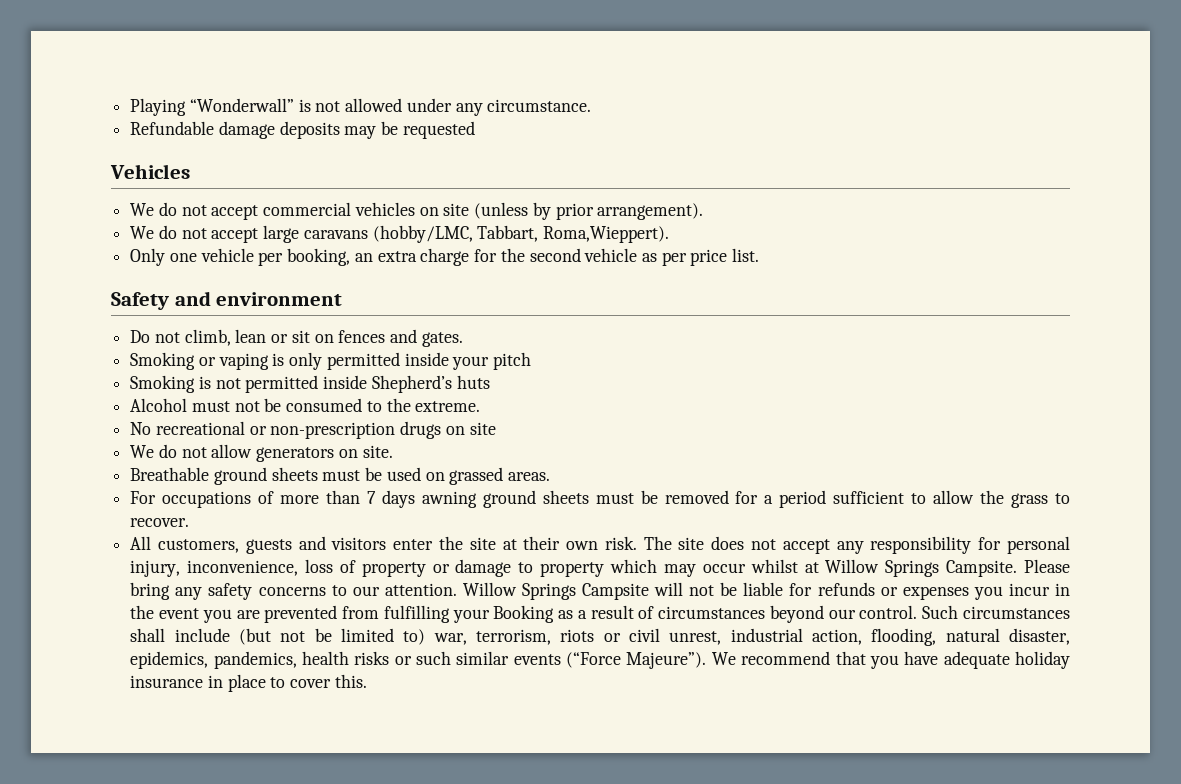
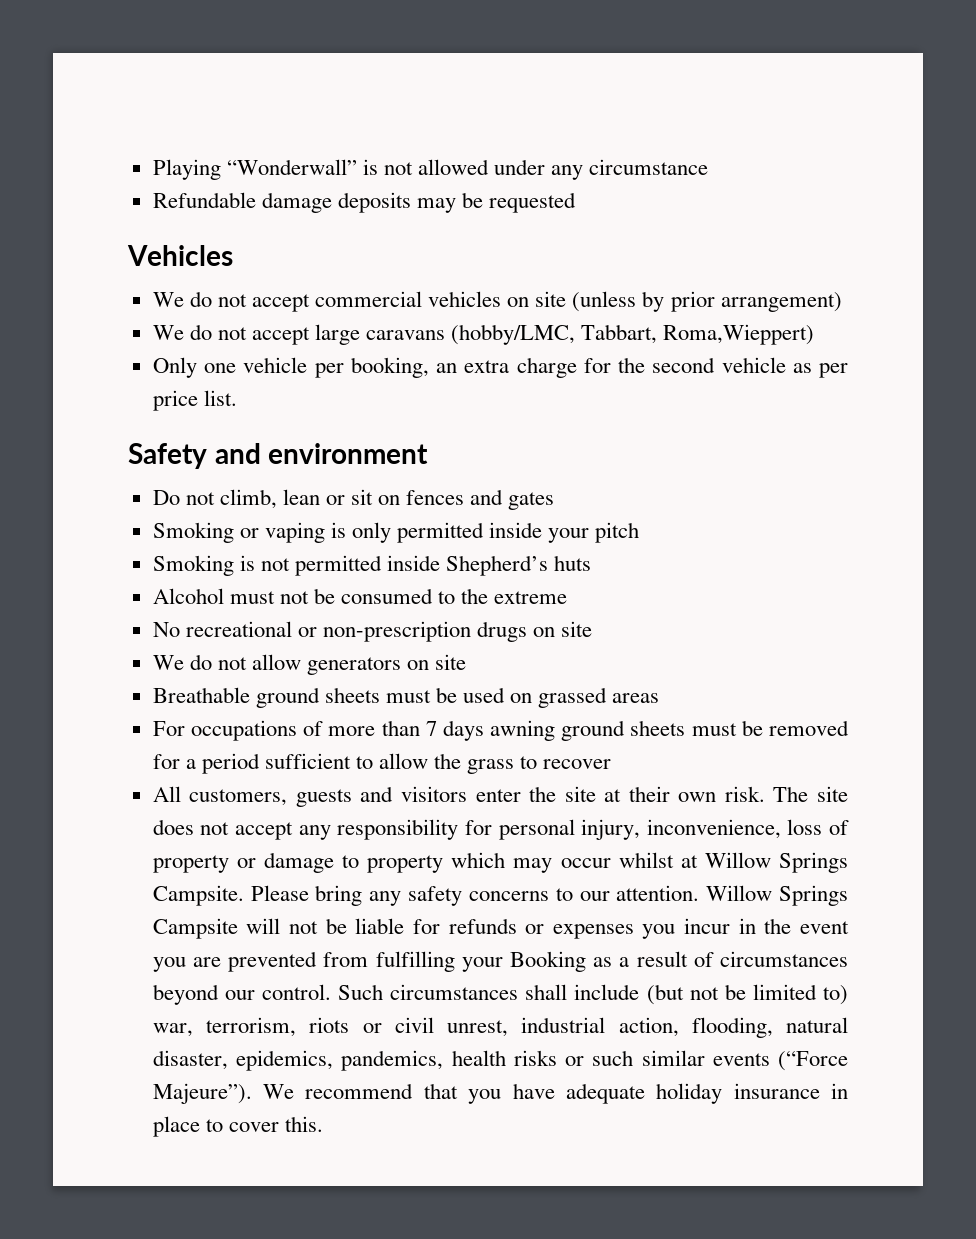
- Playing “Wonderwall” is not allowed under any circumstance.
+ Playing “Wonderwall” is not allowed under any circumstance
- We do not accept commercial vehicles on site (unless by prior arrangement).
+ We do not accept commercial vehicles on site (unless by prior arrangement)
- We do not accept large caravans (hobby/LMC, Tabbart, Roma,Wieppert).
+ We do not accept large caravans (hobby/LMC, Tabbart, Roma,Wieppert)
- Do not climb, lean or sit on fences and gates.
+ Do not climb, lean or sit on fences and gates
- Alcohol must not be consumed to the extreme.
+ Alcohol must not be consumed to the extreme
- We do not allow generators on site.
+ We do not allow generators on site
- Breathable ground sheets must be used on grassed areas.
+ Breathable ground sheets must be used on grassed areas
- For occupations of more than 7 days awning ground sheets must be removed for a period sufficient to allow the grass to recover.
+ For occupations of more than 7 days awning ground sheets must be removed for a period sufficient to allow the grass to recover

